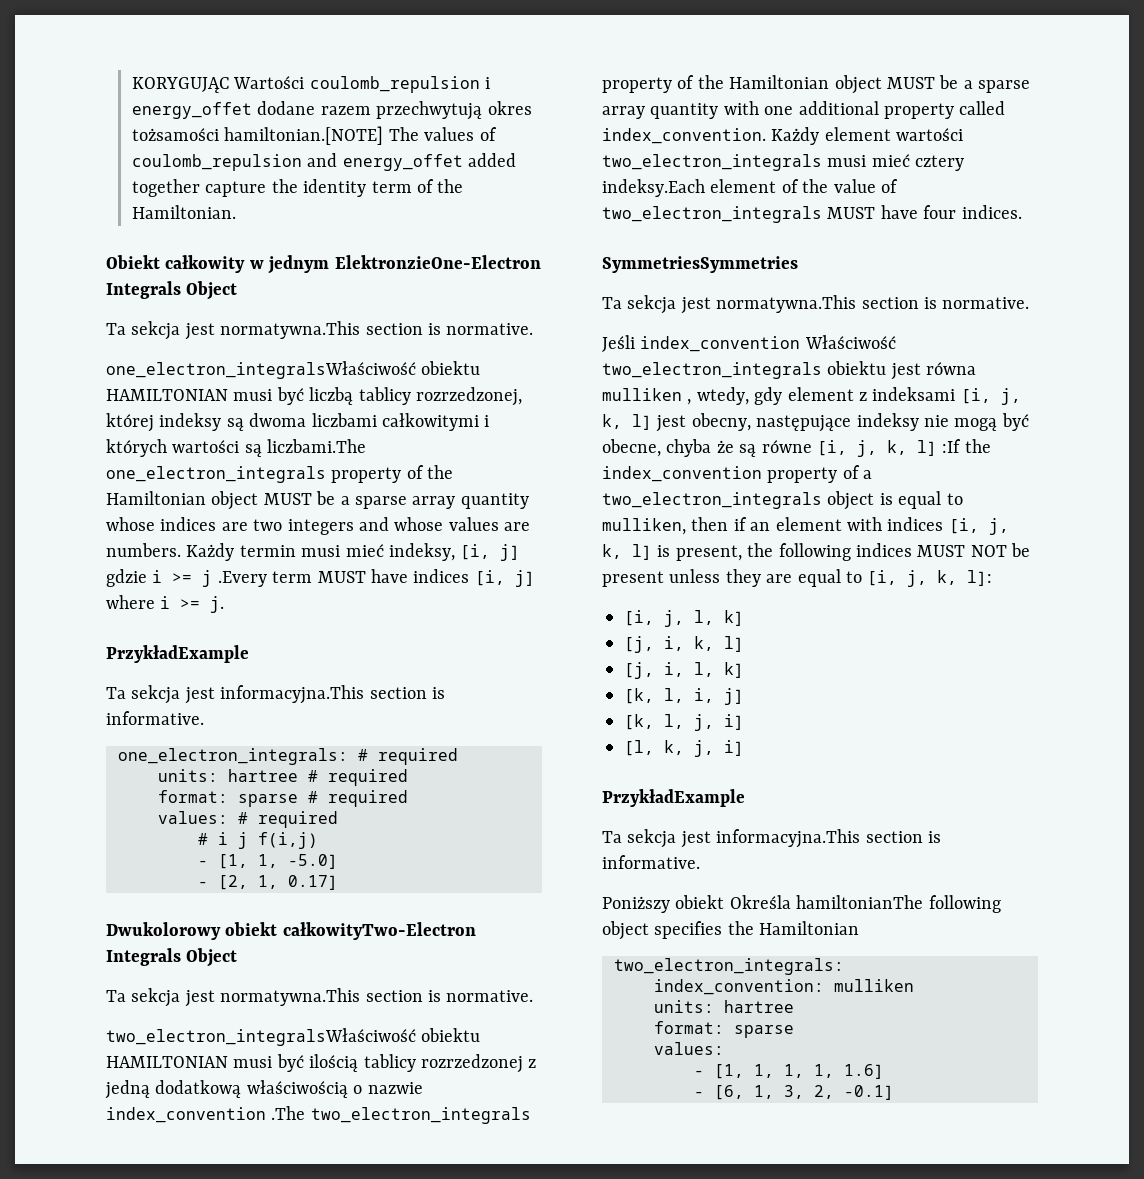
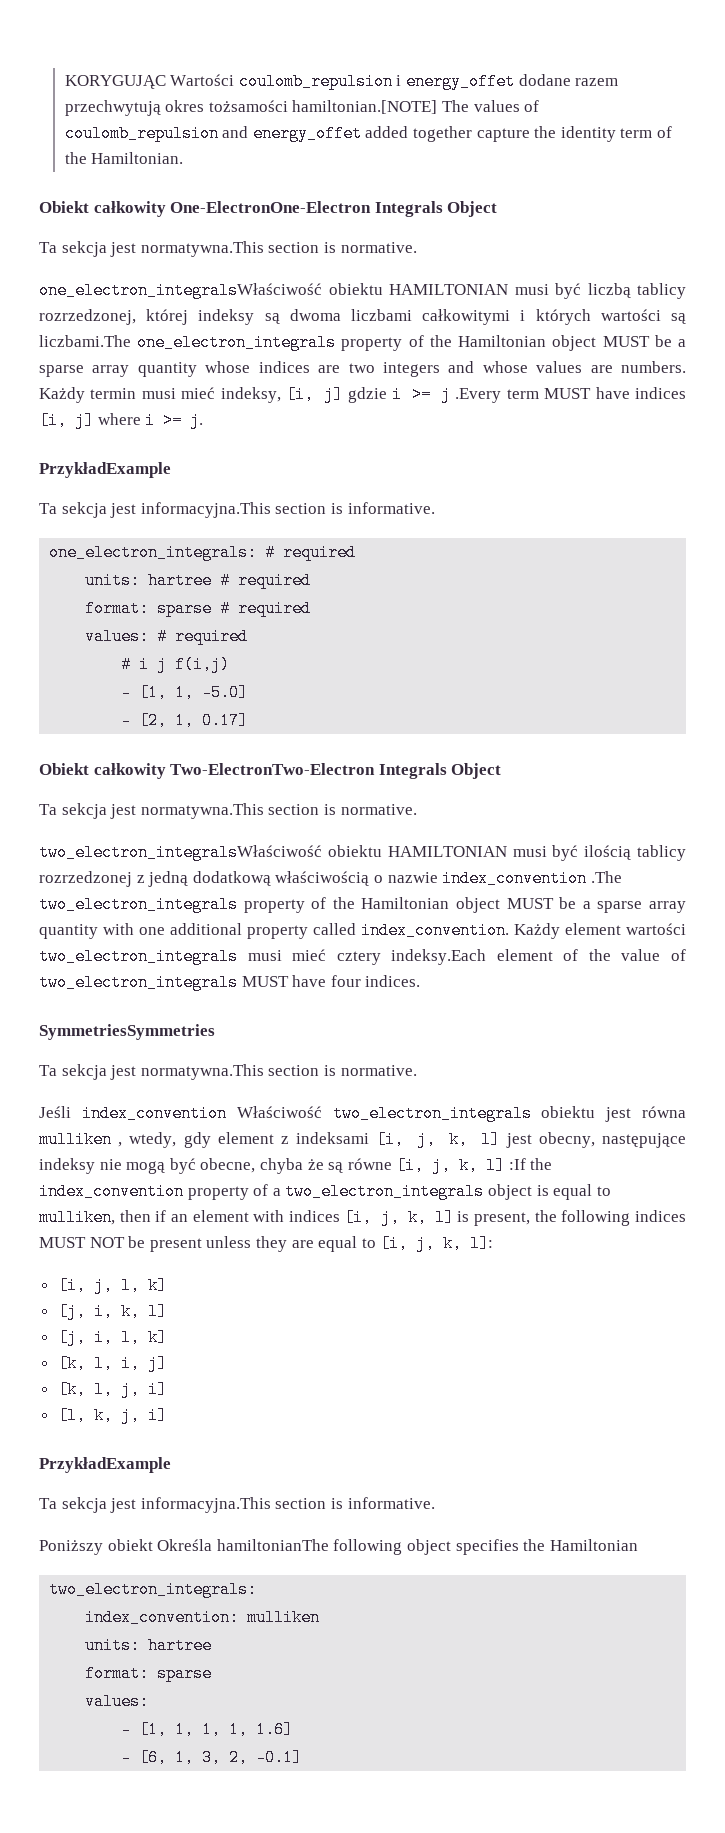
- Obiekt całkowity w jednym ElektronzieOne-Electron Integrals Object
+ Obiekt całkowity One-ElectronOne-Electron Integrals Object
- Dwukolorowy obiekt całkowityTwo-Electron Integrals Object
+ Obiekt całkowity Two-ElectronTwo-Electron Integrals Object

